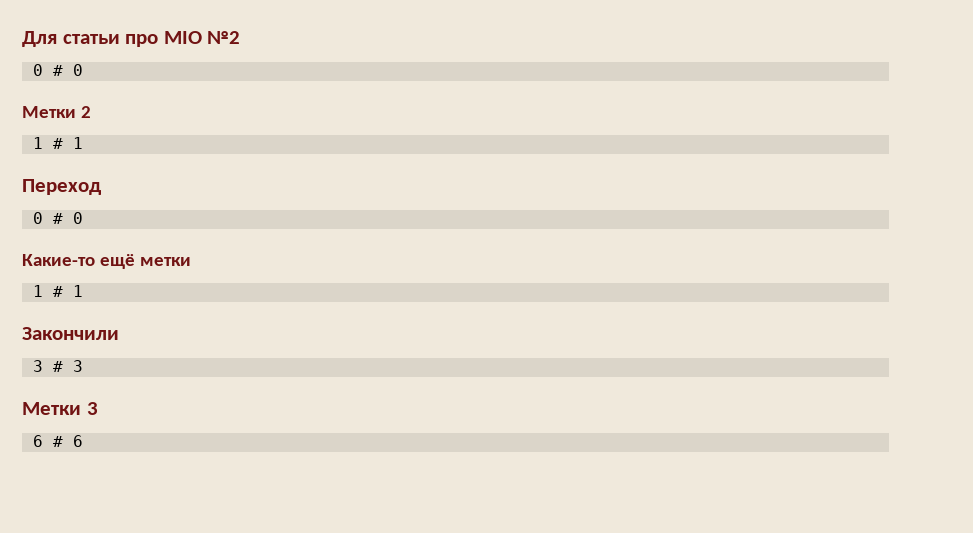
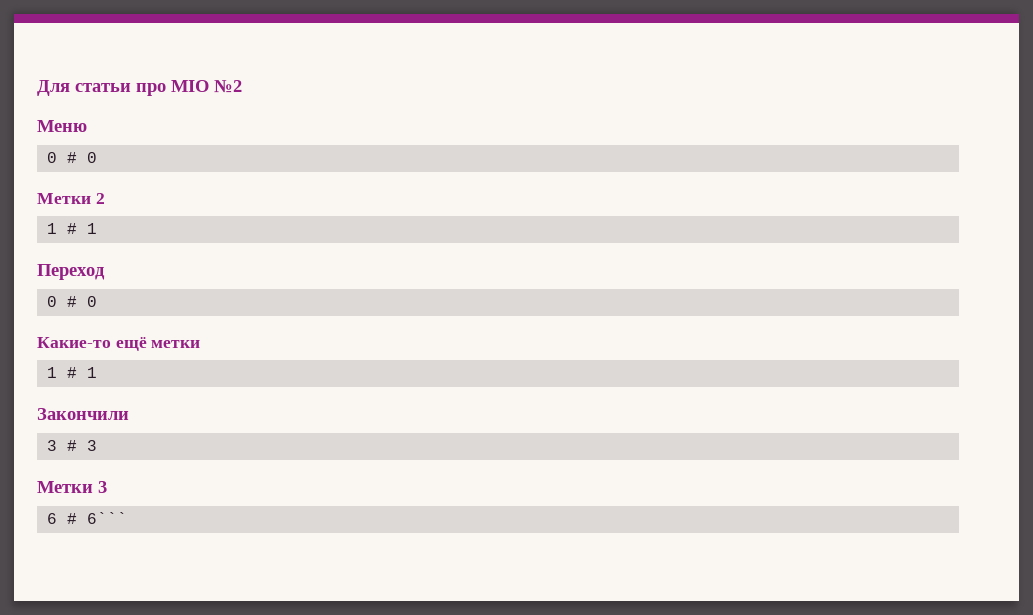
+ Меню
- 6 # 6
+ 6 # 6```

